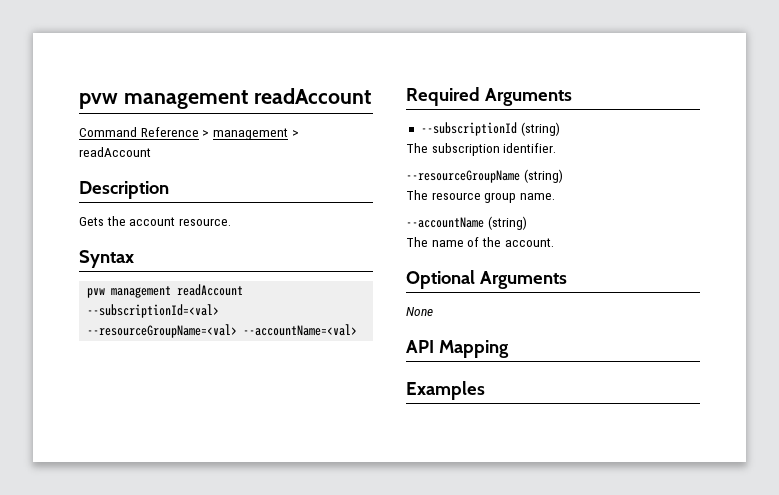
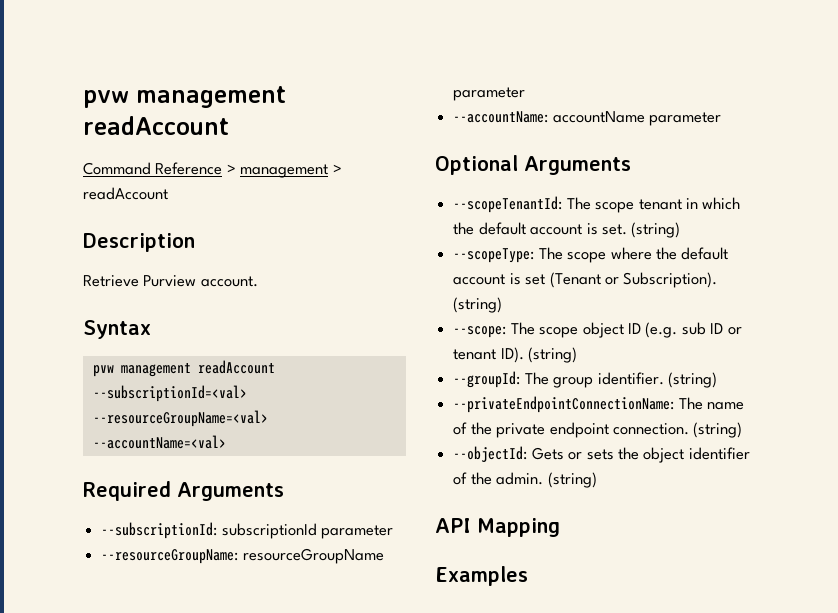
- Gets the account resource.
+ Retrieve Purview account.
- --subscriptionId (string)
- The subscription identifier.
- --resourceGroupName (string)
- The resource group name.
- --accountName (string)
- The name of the account.
+ --subscriptionId: subscriptionId parameter
+ --resourceGroupName: resourceGroupName parameter
+ --accountName: accountName parameter
  Optional Arguments
- None
+ --scopeTenantId: The scope tenant in which the default account is set. (string)
+ --scopeType: The scope where the default account is set (Tenant or Subscription). (string)
+ --scope: The scope object ID (e.g. sub ID or tenant ID). (string)
+ --groupId: The group identifier. (string)
+ --privateEndpointConnectionName: The name of the private endpoint connection. (string)
+ --objectId: Gets or sets the object identifier of the admin. (string)

